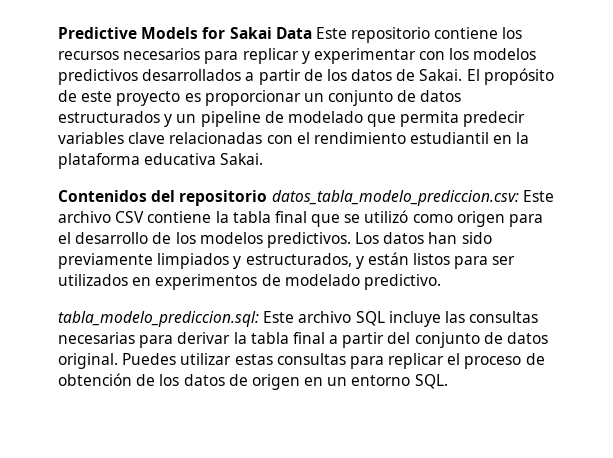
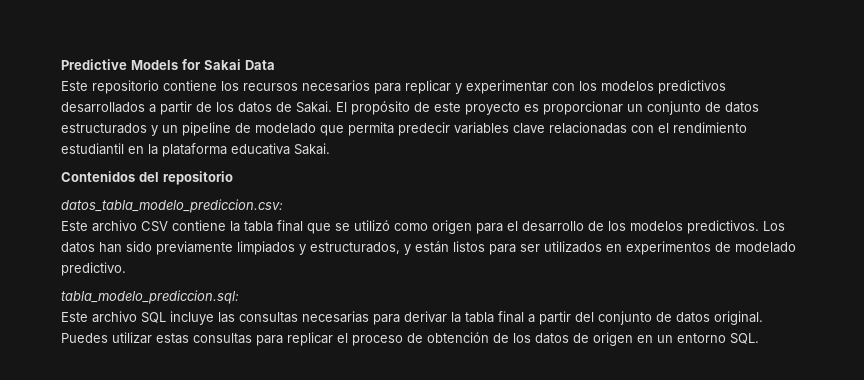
- Predictive Models for Sakai Data Este repositorio contiene los recursos necesarios para replicar y experimentar con los modelos predictivos desarrollados a partir de los datos de Sakai.
+ Predictive Models for Sakai Data
+ Este repositorio contiene los recursos necesarios para replicar y experimentar con los modelos predictivos desarrollados a partir de los datos de Sakai.
- Contenidos del repositorio datos_tabla_modelo_prediccion.csv: Este archivo CSV contiene la tabla final que se utilizó como origen para el desarrollo de los modelos predictivos.
+ Contenidos del repositorio
+ datos_tabla_modelo_prediccion.csv:
+ Este archivo CSV contiene la tabla final que se utilizó como origen para el desarrollo de los modelos predictivos.
- tabla_modelo_prediccion.sql: Este archivo SQL incluye las consultas necesarias para derivar la tabla final a partir del conjunto de datos original.
+ tabla_modelo_prediccion.sql:
+ Este archivo SQL incluye las consultas necesarias para derivar la tabla final a partir del conjunto de datos original.

